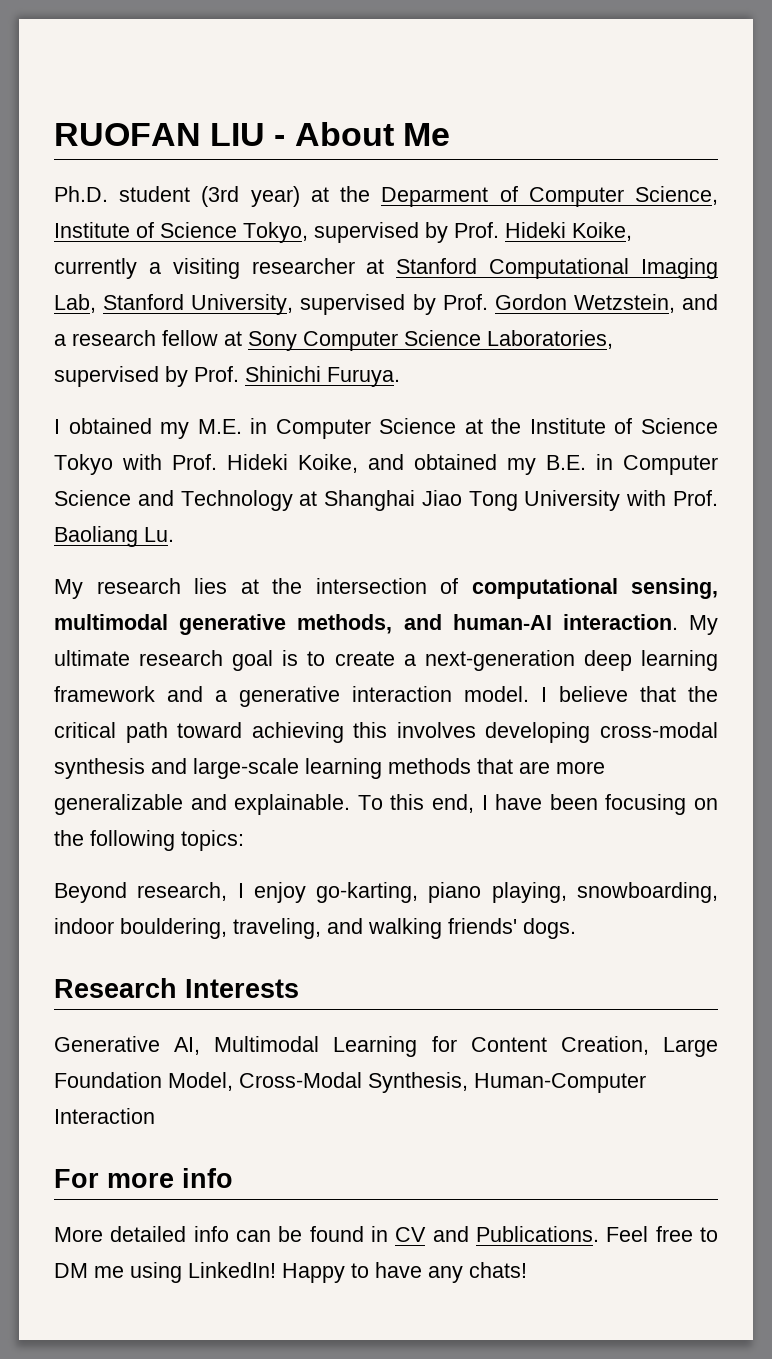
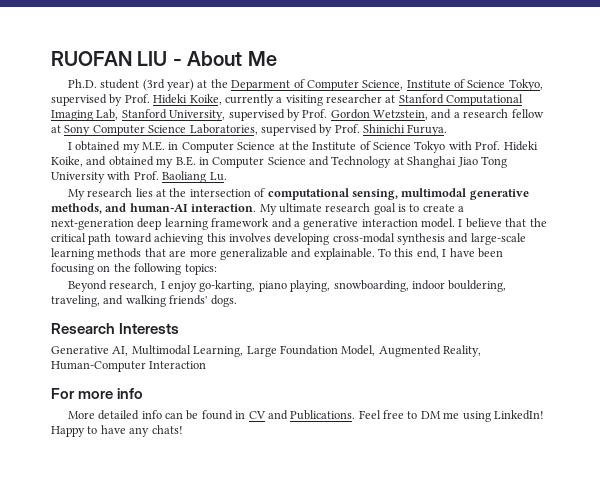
- Generative AI, Multimodal Learning for Content Creation, Large Foundation Model, Cross-Modal Synthesis, Human-Computer Interaction
+ Generative AI, Multimodal Learning, Large Foundation Model, Augmented Reality, Human-Computer Interaction

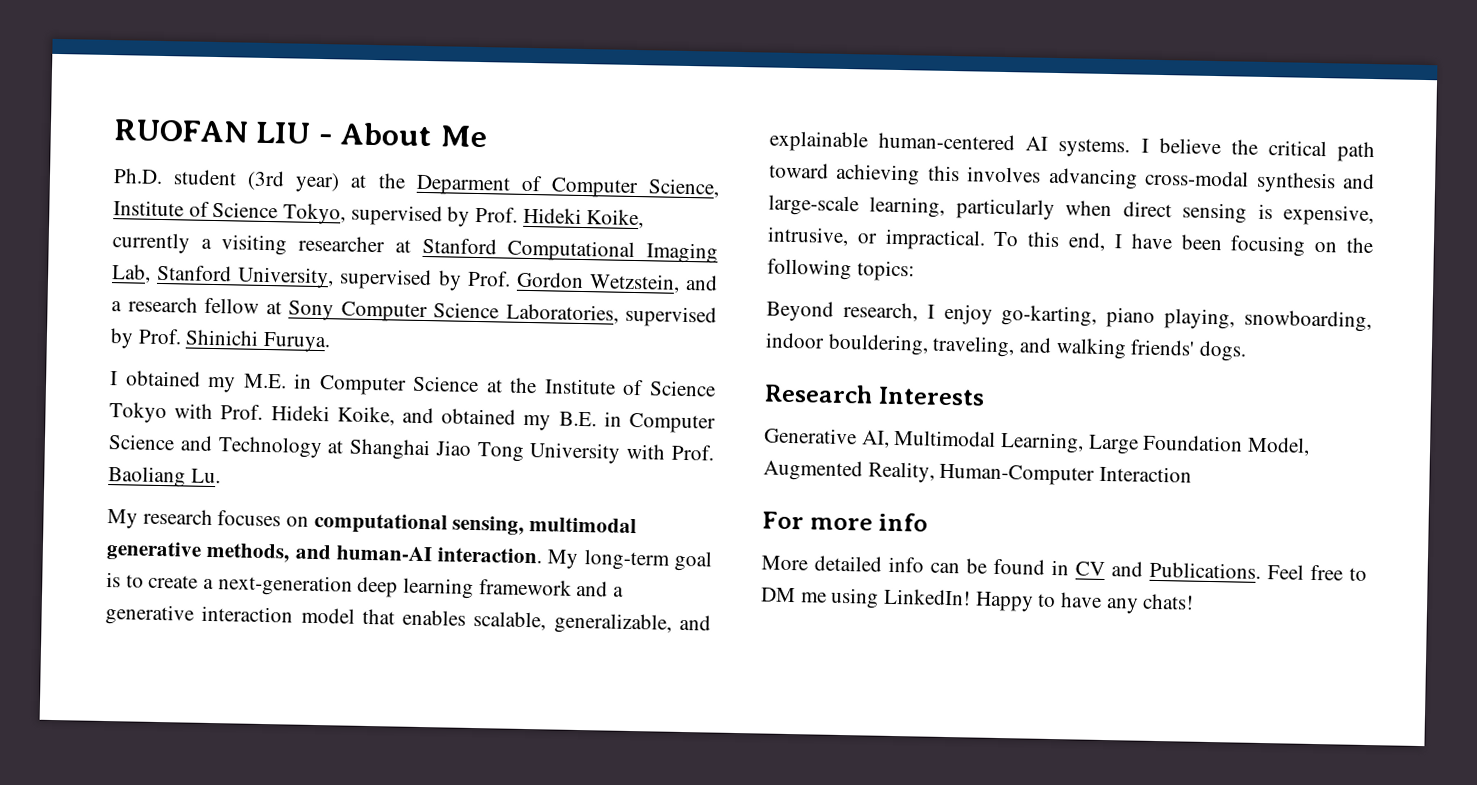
- My research lies at the intersection of computational sensing, multimodal generative methods, and human-AI interaction.
+ My research focuses on computational sensing, multimodal generative methods, and human-AI interaction.
- My ultimate research goal is to create a next-generation deep learning framework and a generative interaction model.
+ My long-term goal is to create a next-generation deep learning framework and a generative interaction model that enables scalable, generalizable, and explainable human-centered AI systems.
- I believe that the critical path toward achieving this involves developing cross-modal synthesis and large-scale learning methods that are more generalizable and explainable.
+ I believe the critical path toward achieving this involves advancing cross-modal synthesis and large-scale learning, particularly when direct sensing is expensive, intrusive, or impractical.

